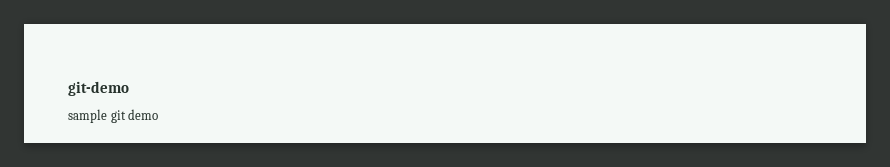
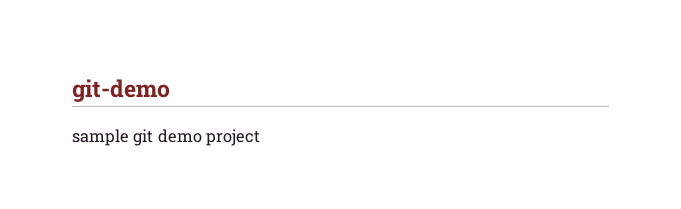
- sample git demo
+ sample git demo project

